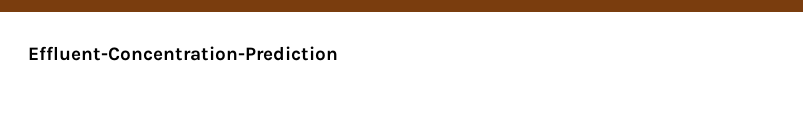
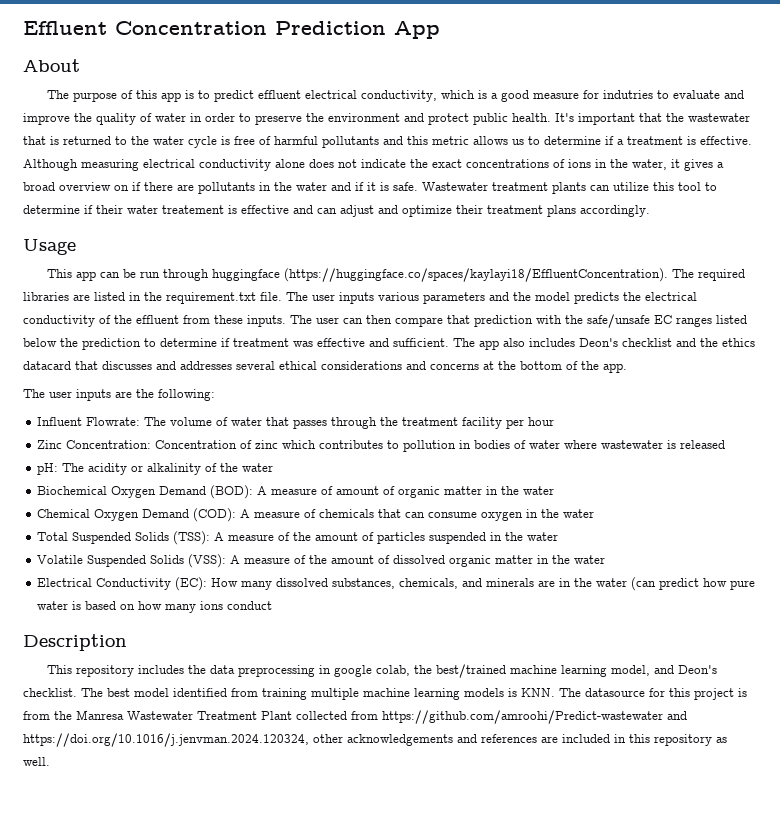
- Effluent-Concentration-Prediction
+ Effluent Concentration Prediction App
+ About
+ The purpose of this app is to predict effluent electrical conductivity, which is a good measure for indutries to evaluate and improve the quality of water in order to preserve the environment and protect public health. It's important that the wastewater that is returned to the water cycle is free of harmful pollutants and this metric allows us to determine if a treatment is effective. Although measuring electrical conductivity alone does not indicate the exact concentrations of ions in the water, it gives a broad overview on if there are pollutants in the water and if it is safe. Wastewater treatment plants can utilize this tool to determine if their water treatement is effective and can adjust and optimize their treatment plans accordingly.
+ Usage
+ This app can be run through huggingface (https://huggingface.co/spaces/kaylayi18/EffluentConcentration). The required libraries are listed in the requirement.txt file. The user inputs various parameters and the model predicts the electrical conductivity of the effluent from these inputs. The user can then compare that prediction with the safe/unsafe EC ranges listed below the prediction to determine if treatment was effective and sufficient. The app also includes Deon's checklist and the ethics datacard that discusses and addresses several ethical considerations and concerns at the bottom of the app.
+ The user inputs are the following:
+ Influent Flowrate: The volume of water that passes through the treatment facility per hour
+ Zinc Concentration: Concentration of zinc which contributes to pollution in bodies of water where wastewater is released
+ pH: The acidity or alkalinity of the water
+ Biochemical Oxygen Demand (BOD): A measure of amount of organic matter in the water
+ Chemical Oxygen Demand (COD): A measure of chemicals that can consume oxygen in the water
+ Total Suspended Solids (TSS): A measure of the amount of particles suspended in the water
+ Volatile Suspended Solids (VSS): A measure of the amount of dissolved organic matter in the water
+ Electrical Conductivity (EC): How many dissolved substances, chemicals, and minerals are in the water (can predict how pure water is based on how many ions conduct
+ Description
+ This repository includes the data preprocessing in google colab, the best/trained machine learning model, and Deon's checklist. The best model identified from training multiple machine learning models is KNN. The datasource for this project is from the Manresa Wastewater Treatment Plant collected from https://github.com/amroohi/Predict-wastewater and https://doi.org/10.1016/j.jenvman.2024.120324, other acknowledgements and references are included in this repository as well.

